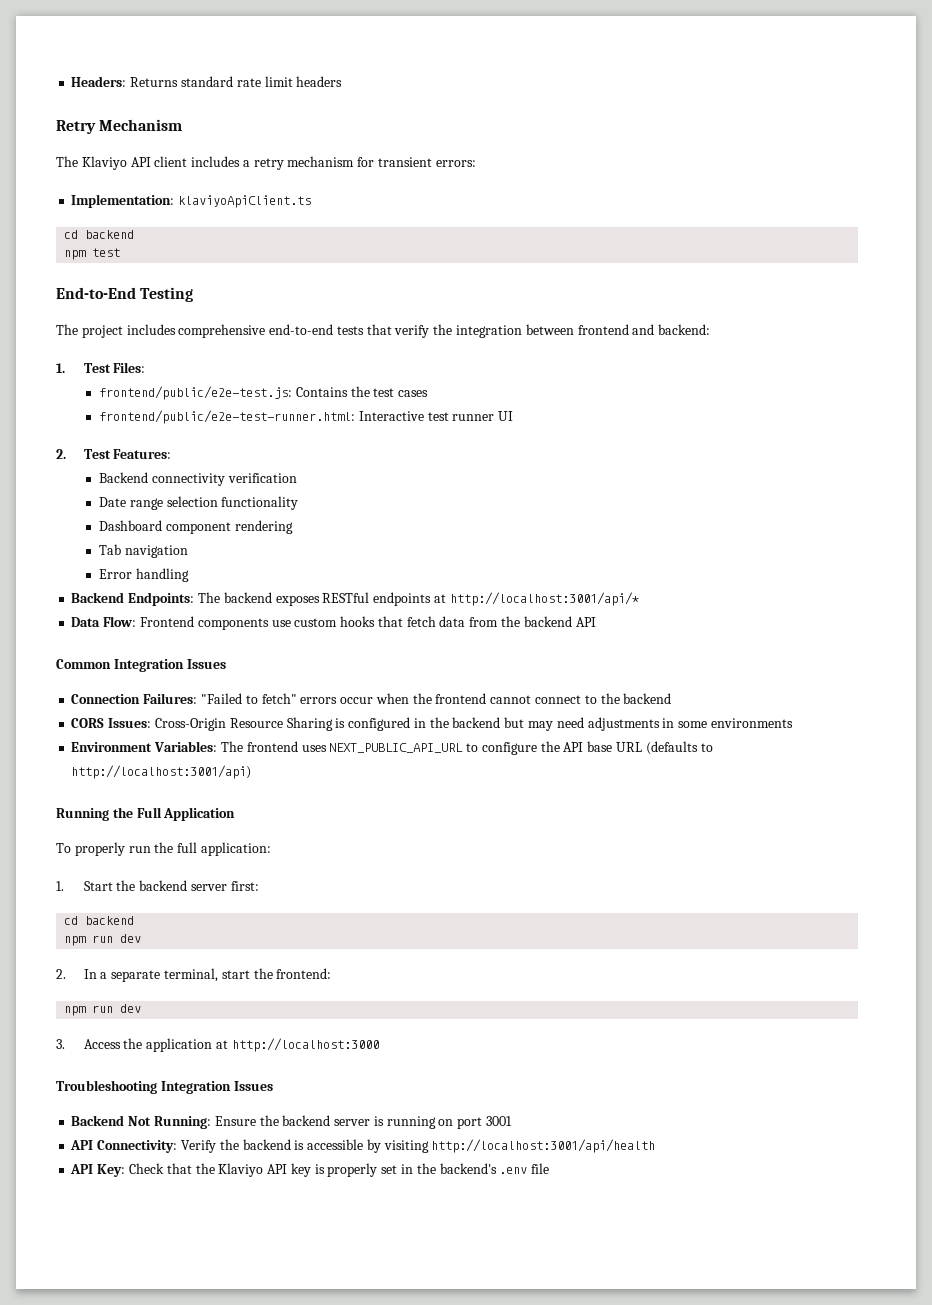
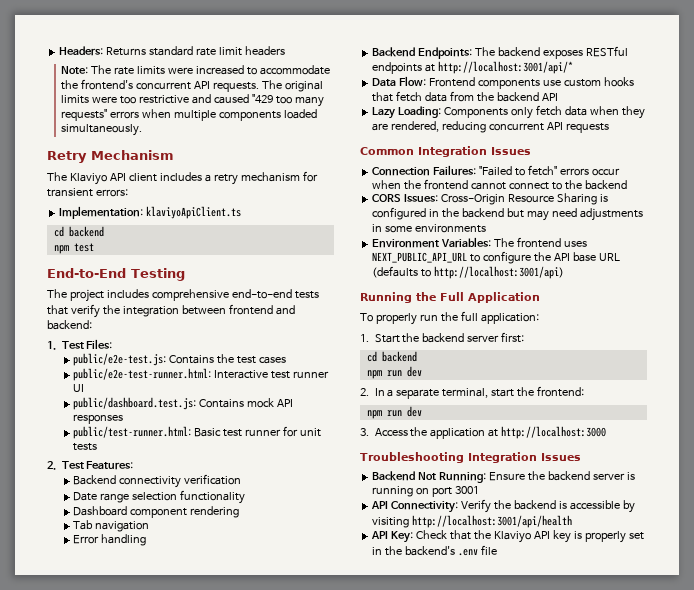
+ Note: The rate limits were increased to accommodate the frontend's concurrent API requests. The original limits were too restrictive and caused "429 too many requests" errors when multiple components loaded simultaneously.
- frontend/public/e2e-test.js: Contains the test cases
+ public/e2e-test.js: Contains the test cases
- frontend/public/e2e-test-runner.html: Interactive test runner UI
+ public/e2e-test-runner.html: Interactive test runner UI
+ public/dashboard.test.js: Contains mock API responses
+ public/test-runner.html: Basic test runner for unit tests
+ Lazy Loading: Components only fetch data when they are rendered, reducing concurrent API requests

